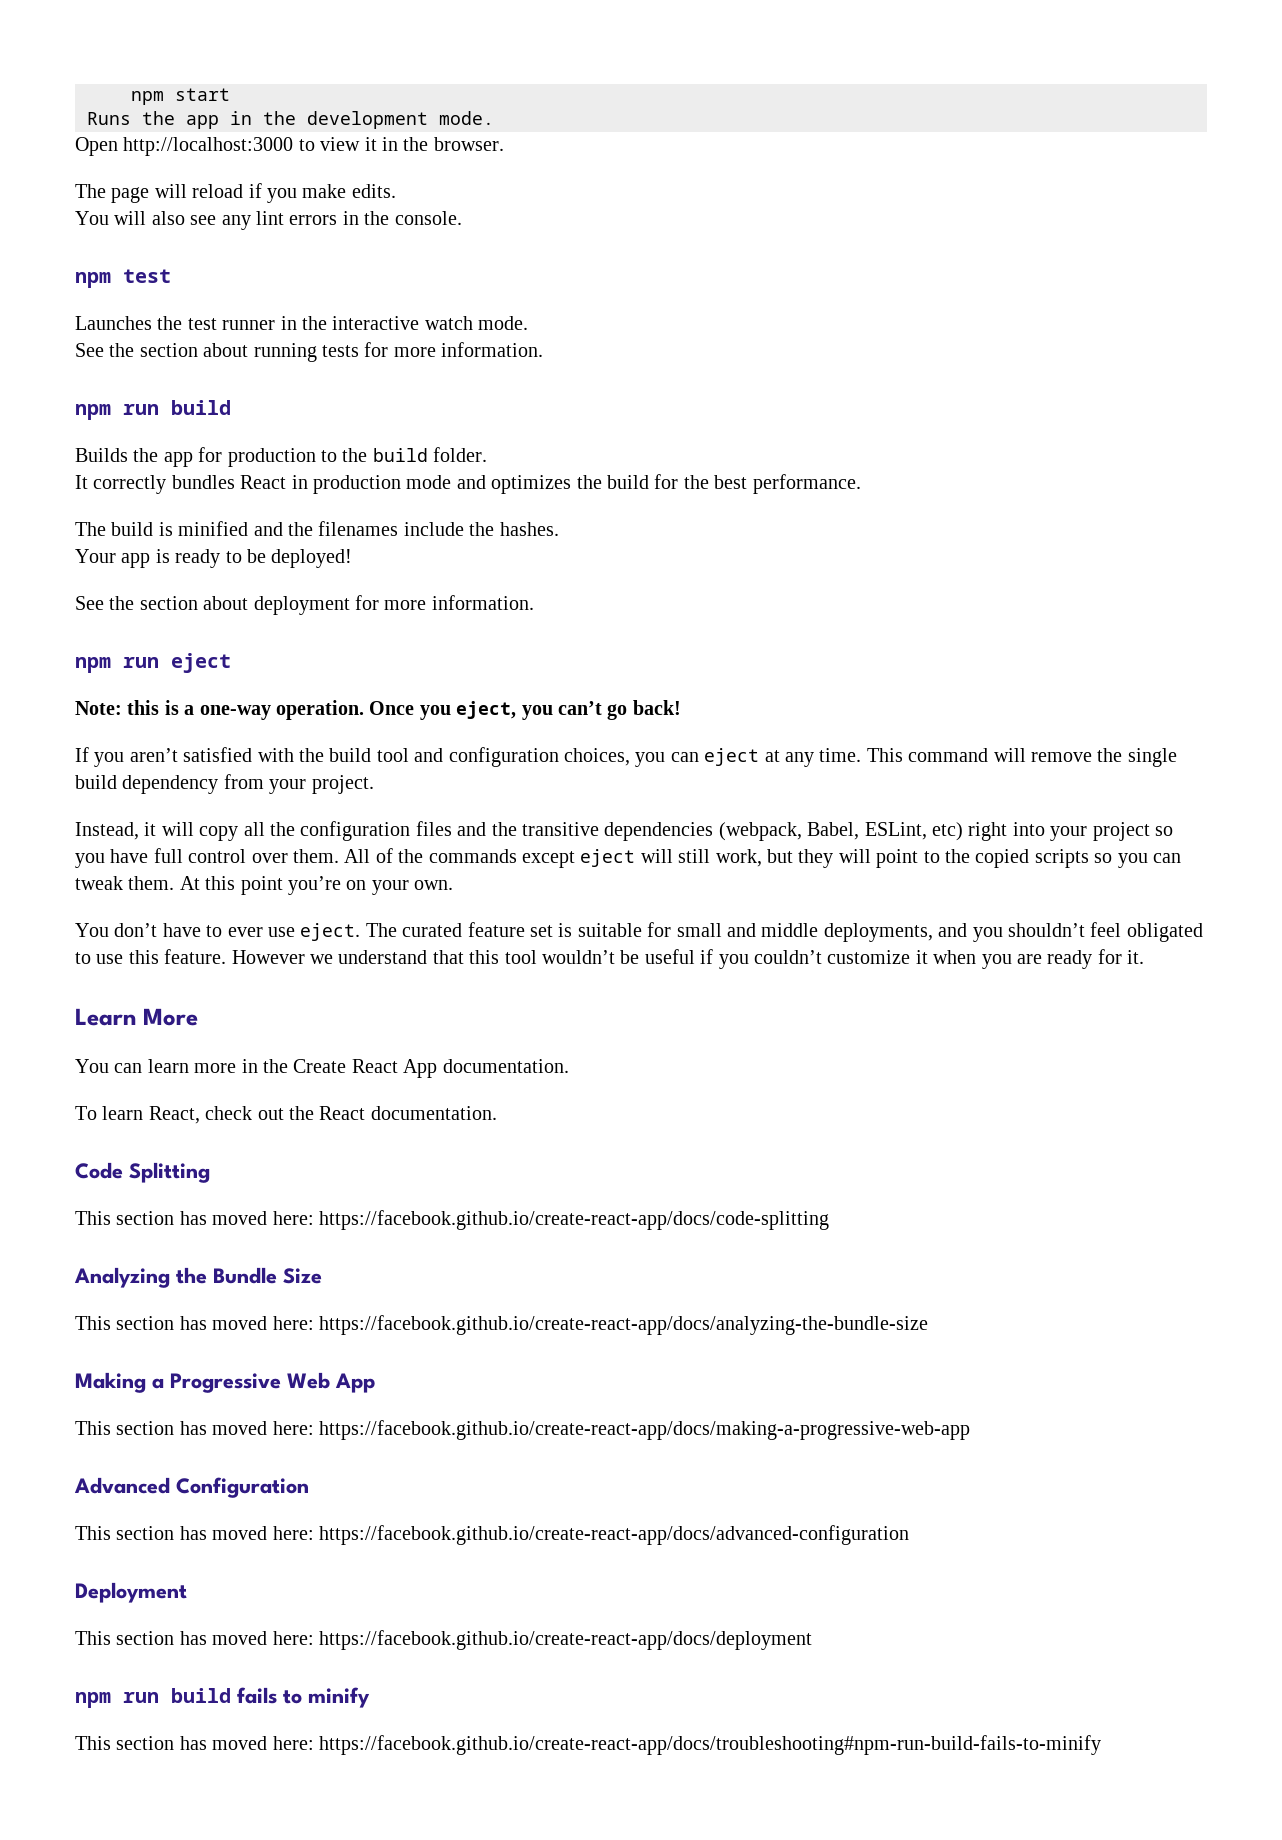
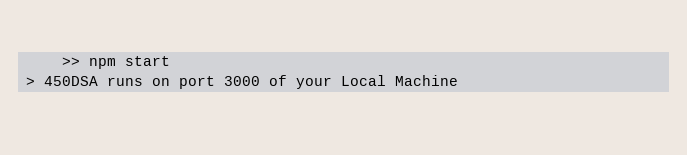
- npm start
+ >> npm start
- Runs the app in the development mode.
- Open http://localhost:3000 to view it in the browser.
- The page will reload if you make edits.
- You will also see any lint errors in the console.
- npm test
- Launches the test runner in the interactive watch mode.
- See the section about running tests for more information.
- npm run build
- Builds the app for production to the build folder.
- It correctly bundles React in production mode and optimizes the build for the best performance.
- The build is minified and the filenames include the hashes.
- Your app is ready to be deployed!
- See the section about deployment for more information.
- npm run eject
- Note: this is a one-way operation. Once you eject, you can’t go back!
- If you aren’t satisfied with the build tool and configuration choices, you can eject at any time. This command will remove the single build dependency from your project.
- Instead, it will copy all the configuration files and the transitive dependencies (webpack, Babel, ESLint, etc) right into your project so you have full control over them. All of the commands except eject will still work, but they will point to the copied scripts so you can tweak them. At this point you’re on your own.
- You don’t have to ever use eject. The curated feature set is suitable for small and middle deployments, and you shouldn’t feel obligated to use this feature. However we understand that this tool wouldn’t be useful if you couldn’t customize it when you are ready for it.
- Learn More
- You can learn more in the Create React App documentation.
- To learn React, check out the React documentation.
- Code Splitting
- This section has moved here: https://facebook.github.io/create-react-app/docs/code-splitting
- Analyzing the Bundle Size
- This section has moved here: https://facebook.github.io/create-react-app/docs/analyzing-the-bundle-size
- Making a Progressive Web App
- This section has moved here: https://facebook.github.io/create-react-app/docs/making-a-progressive-web-app
- Advanced Configuration
- This section has moved here: https://facebook.github.io/create-react-app/docs/advanced-configuration
- Deployment
- This section has moved here: https://facebook.github.io/create-react-app/docs/deployment
- npm run build fails to minify
- This section has moved here: https://facebook.github.io/create-react-app/docs/troubleshooting#npm-run-build-fails-to-minify
+ > 450DSA runs on port 3000 of your Local Machine

